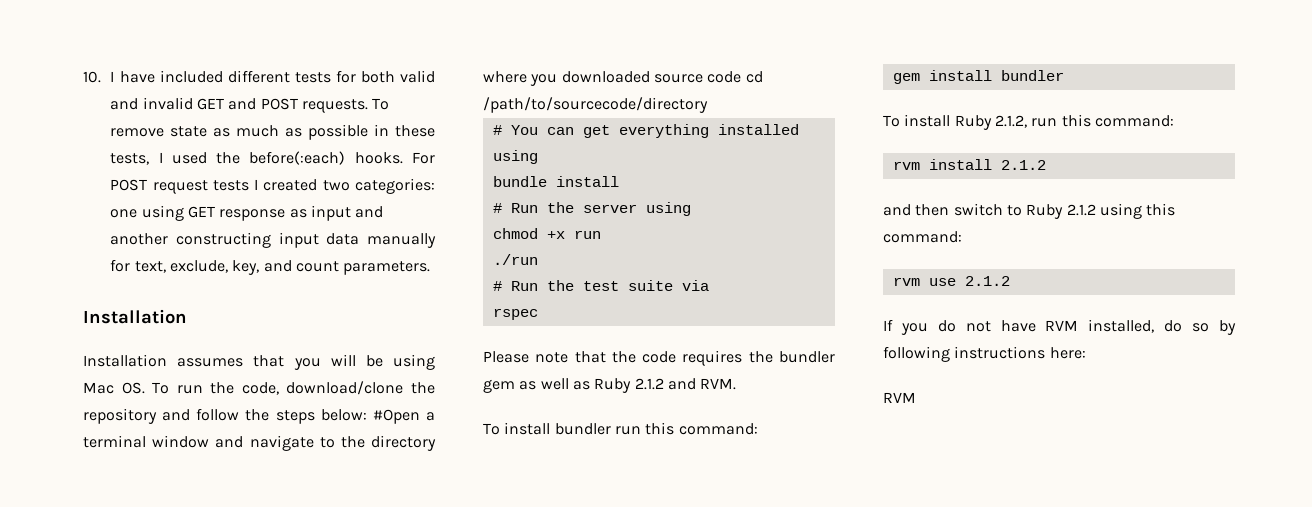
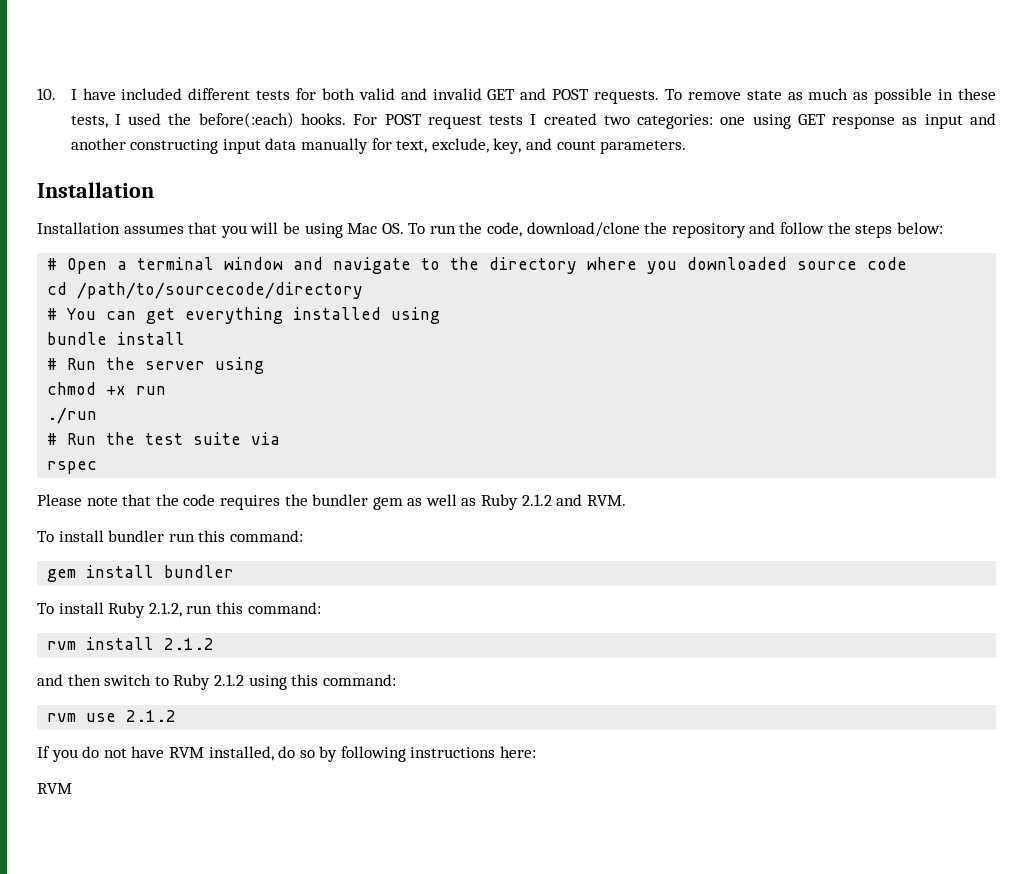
- Installation assumes that you will be using Mac OS. To run the code, download/clone the repository and follow the steps below: #Open a terminal window and navigate to the directory where you downloaded source code cd /path/to/sourcecode/directory
+ Installation assumes that you will be using Mac OS. To run the code, download/clone the repository and follow the steps below:
+ # Open a terminal window and navigate to the directory where you downloaded source code
+ cd /path/to/sourcecode/directory

